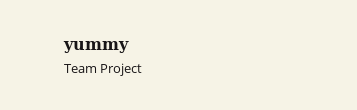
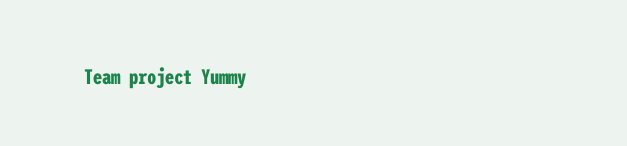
- yummy
- Team Project
+ Team project Yummy

